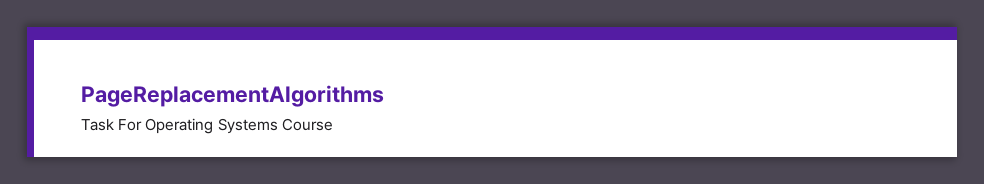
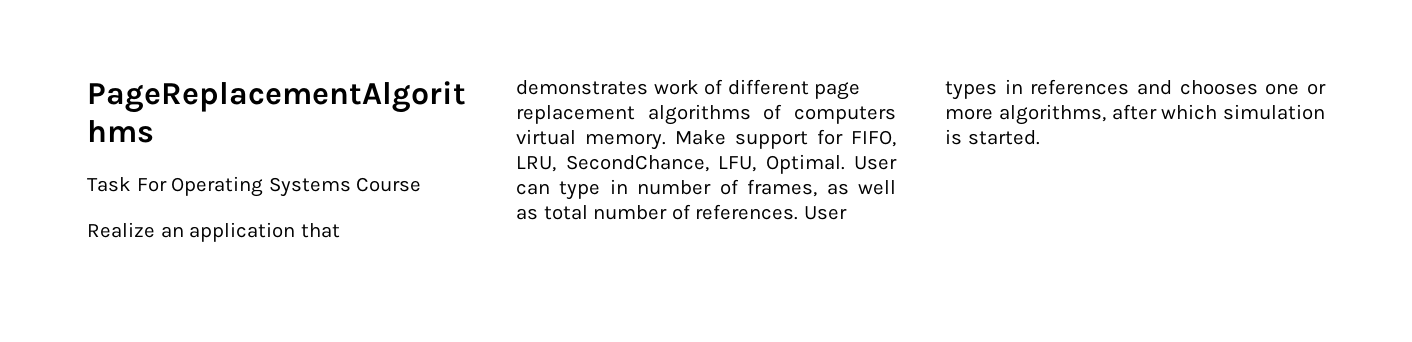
+ Realize an application that demonstrates work of different page replacement algorithms of computers virtual memory. Make support for FIFO, LRU, SecondChance, LFU, Optimal. User can type in number of frames, as well as total number of references. User types in references and chooses one or more algorithms, after which simulation is started.

